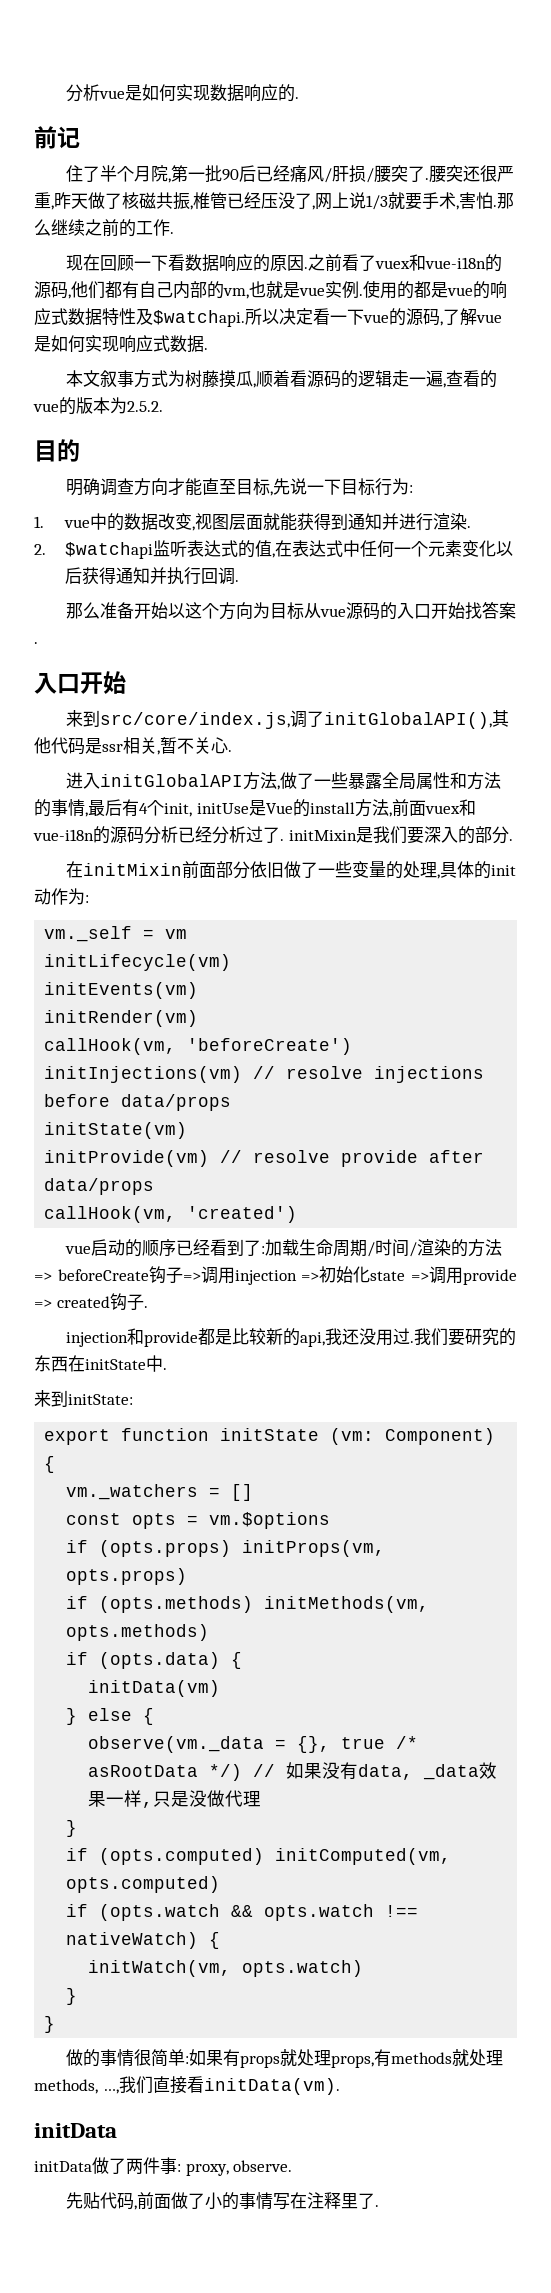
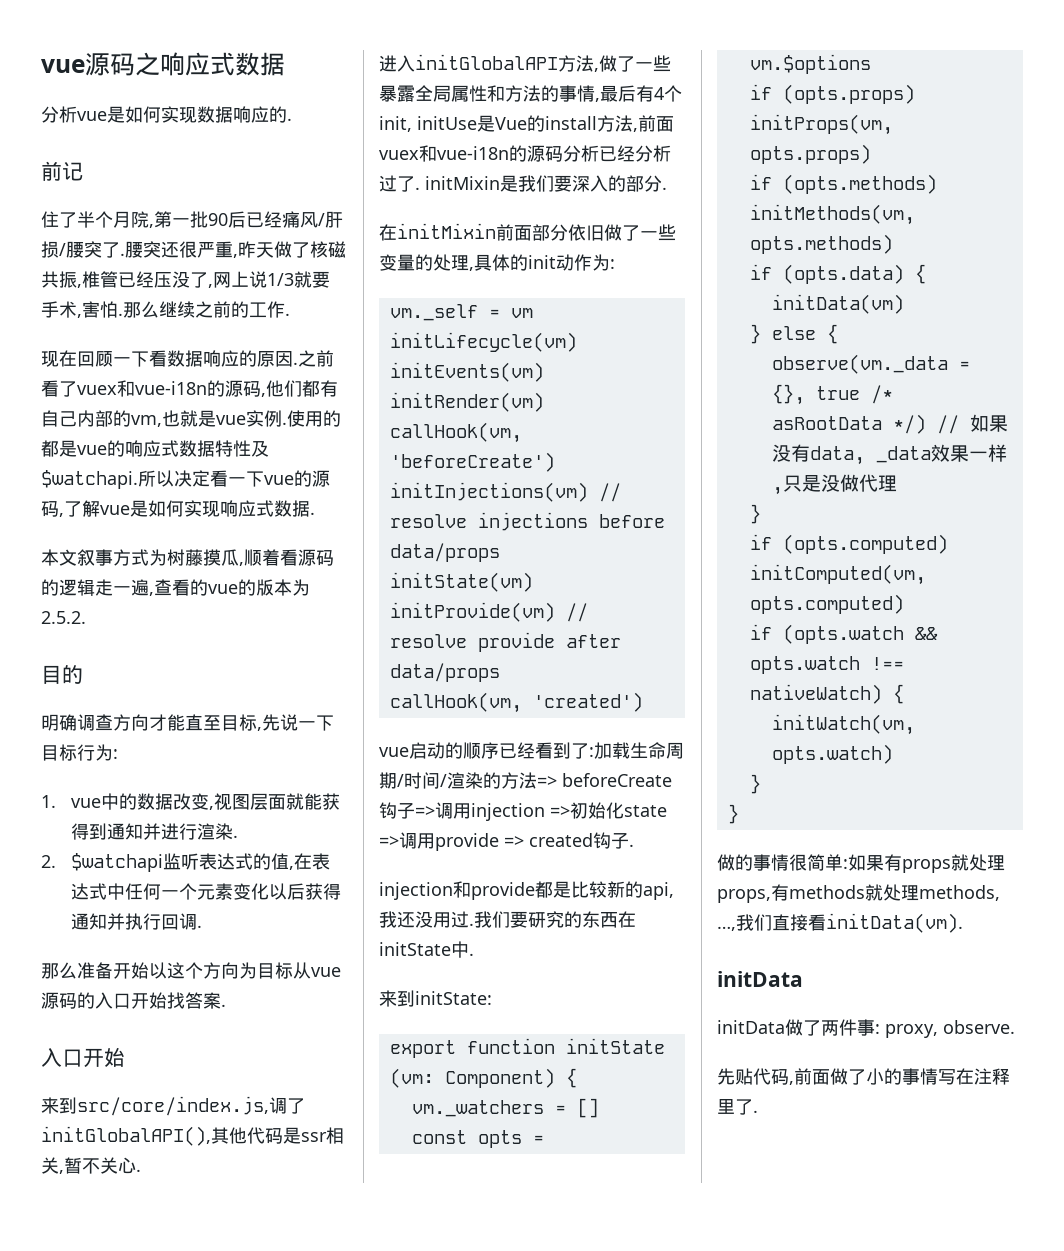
+ vue源码之响应式数据

